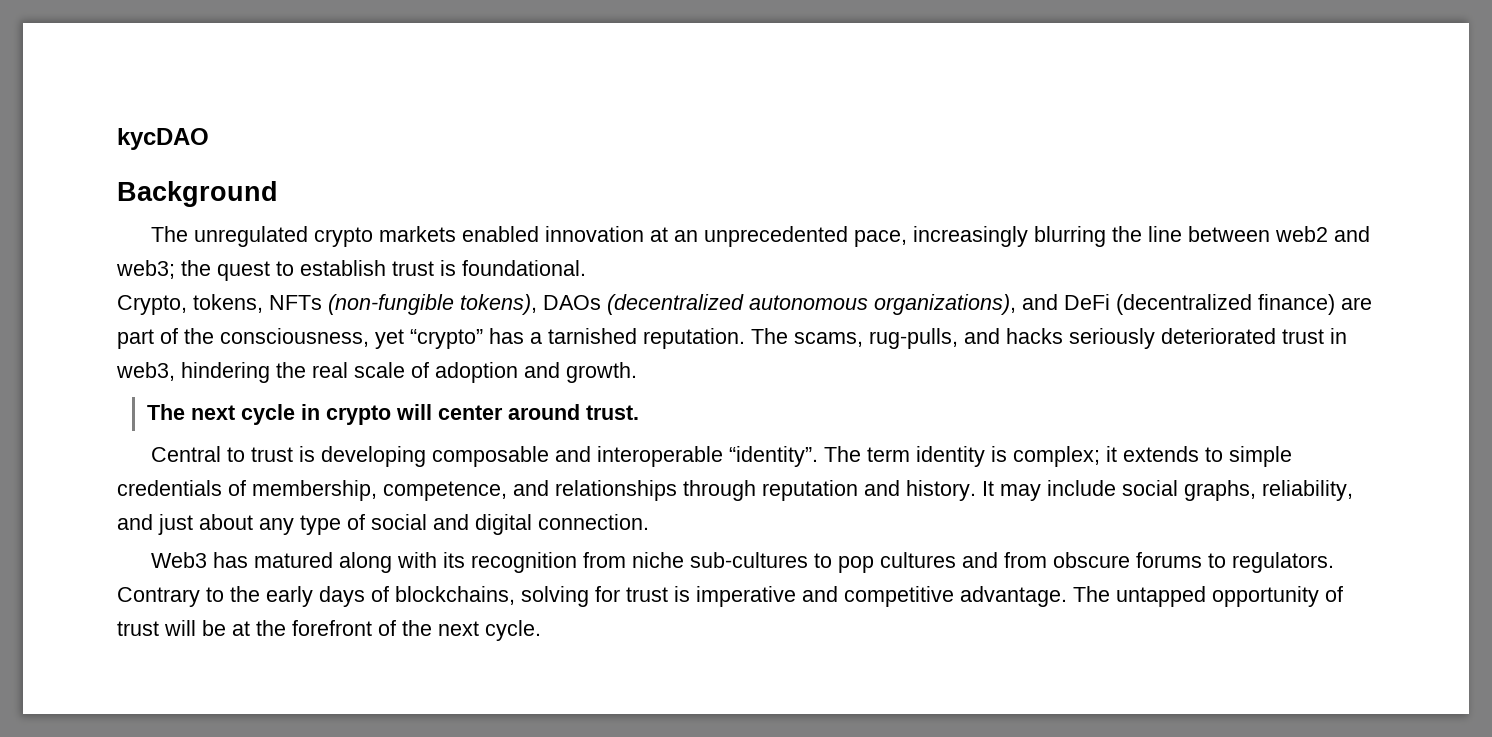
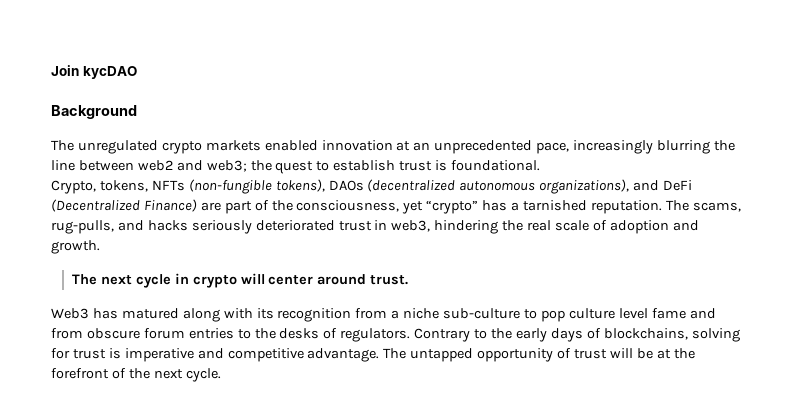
- kycDAO
+ Join kycDAO
- Crypto, tokens, NFTs (non-fungible tokens), DAOs (decentralized autonomous organizations), and DeFi (decentralized finance) are part of the consciousness, yet “crypto” has a tarnished reputation.
+ Crypto, tokens, NFTs (non-fungible tokens), DAOs (decentralized autonomous organizations), and DeFi (Decentralized Finance) are part of the consciousness, yet “crypto” has a tarnished reputation.
- Central to trust is developing composable and interoperable “identity”. The term identity is complex; it extends to simple credentials of membership, competence, and relationships through reputation and history. It may include social graphs, reliability, and just about any type of social and digital connection.
- Web3 has matured along with its recognition from niche sub-cultures to pop cultures and from obscure forums to regulators.
+ Web3 has matured along with its recognition from a niche sub-culture to pop culture level fame and from obscure forum entries to the desks of regulators.

